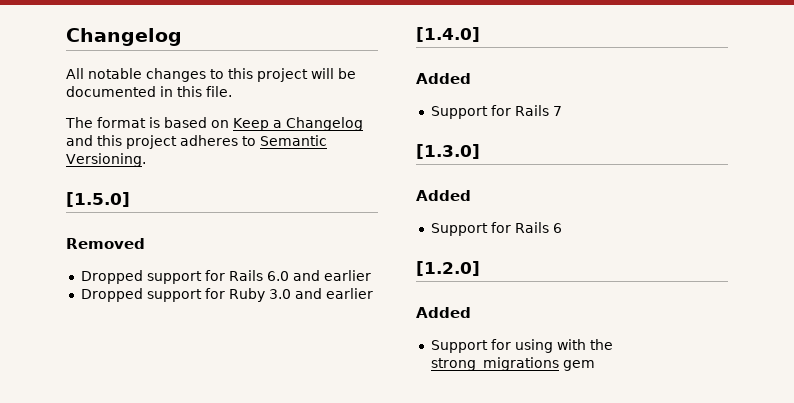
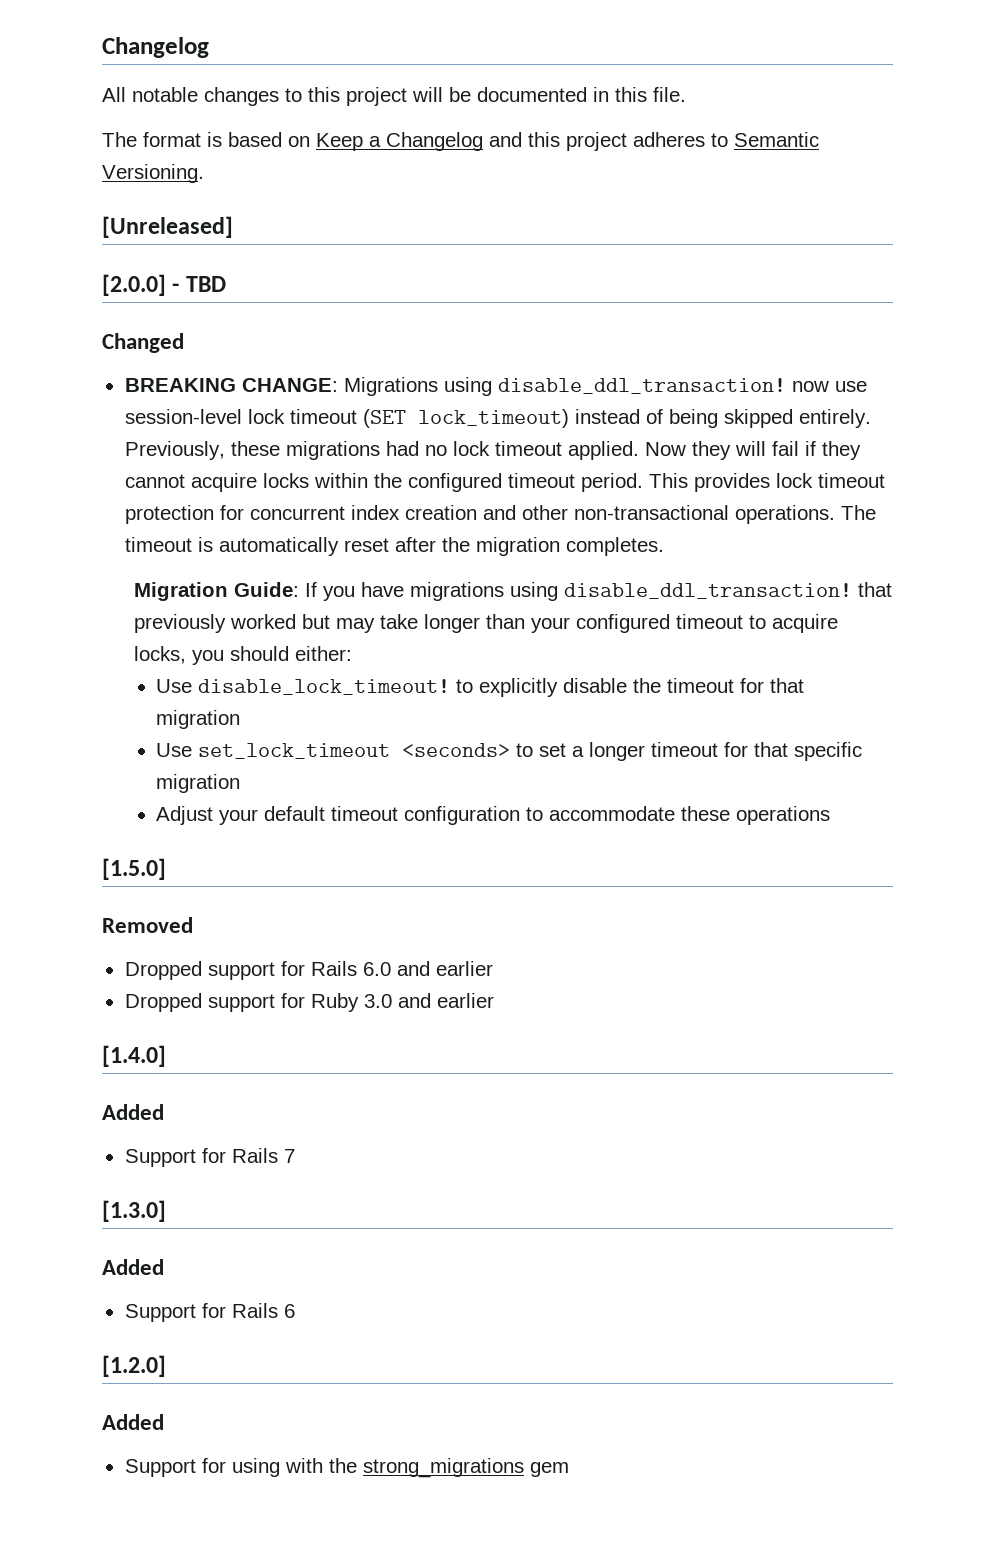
+ [Unreleased]
+ [2.0.0] - TBD
+ Changed
+ BREAKING CHANGE: Migrations using disable_ddl_transaction! now use session-level lock timeout (SET lock_timeout) instead of being skipped entirely. Previously, these migrations had no lock timeout applied. Now they will fail if they cannot acquire locks within the configured timeout period. This provides lock timeout protection for concurrent index creation and other non-transactional operations. The timeout is automatically reset after the migration completes.
+ Migration Guide: If you have migrations using disable_ddl_transaction! that previously worked but may take longer than your configured timeout to acquire locks, you should either:
+ Use disable_lock_timeout! to explicitly disable the timeout for that migration
+ Use set_lock_timeout <seconds> to set a longer timeout for that specific migration
+ Adjust your default timeout configuration to accommodate these operations

